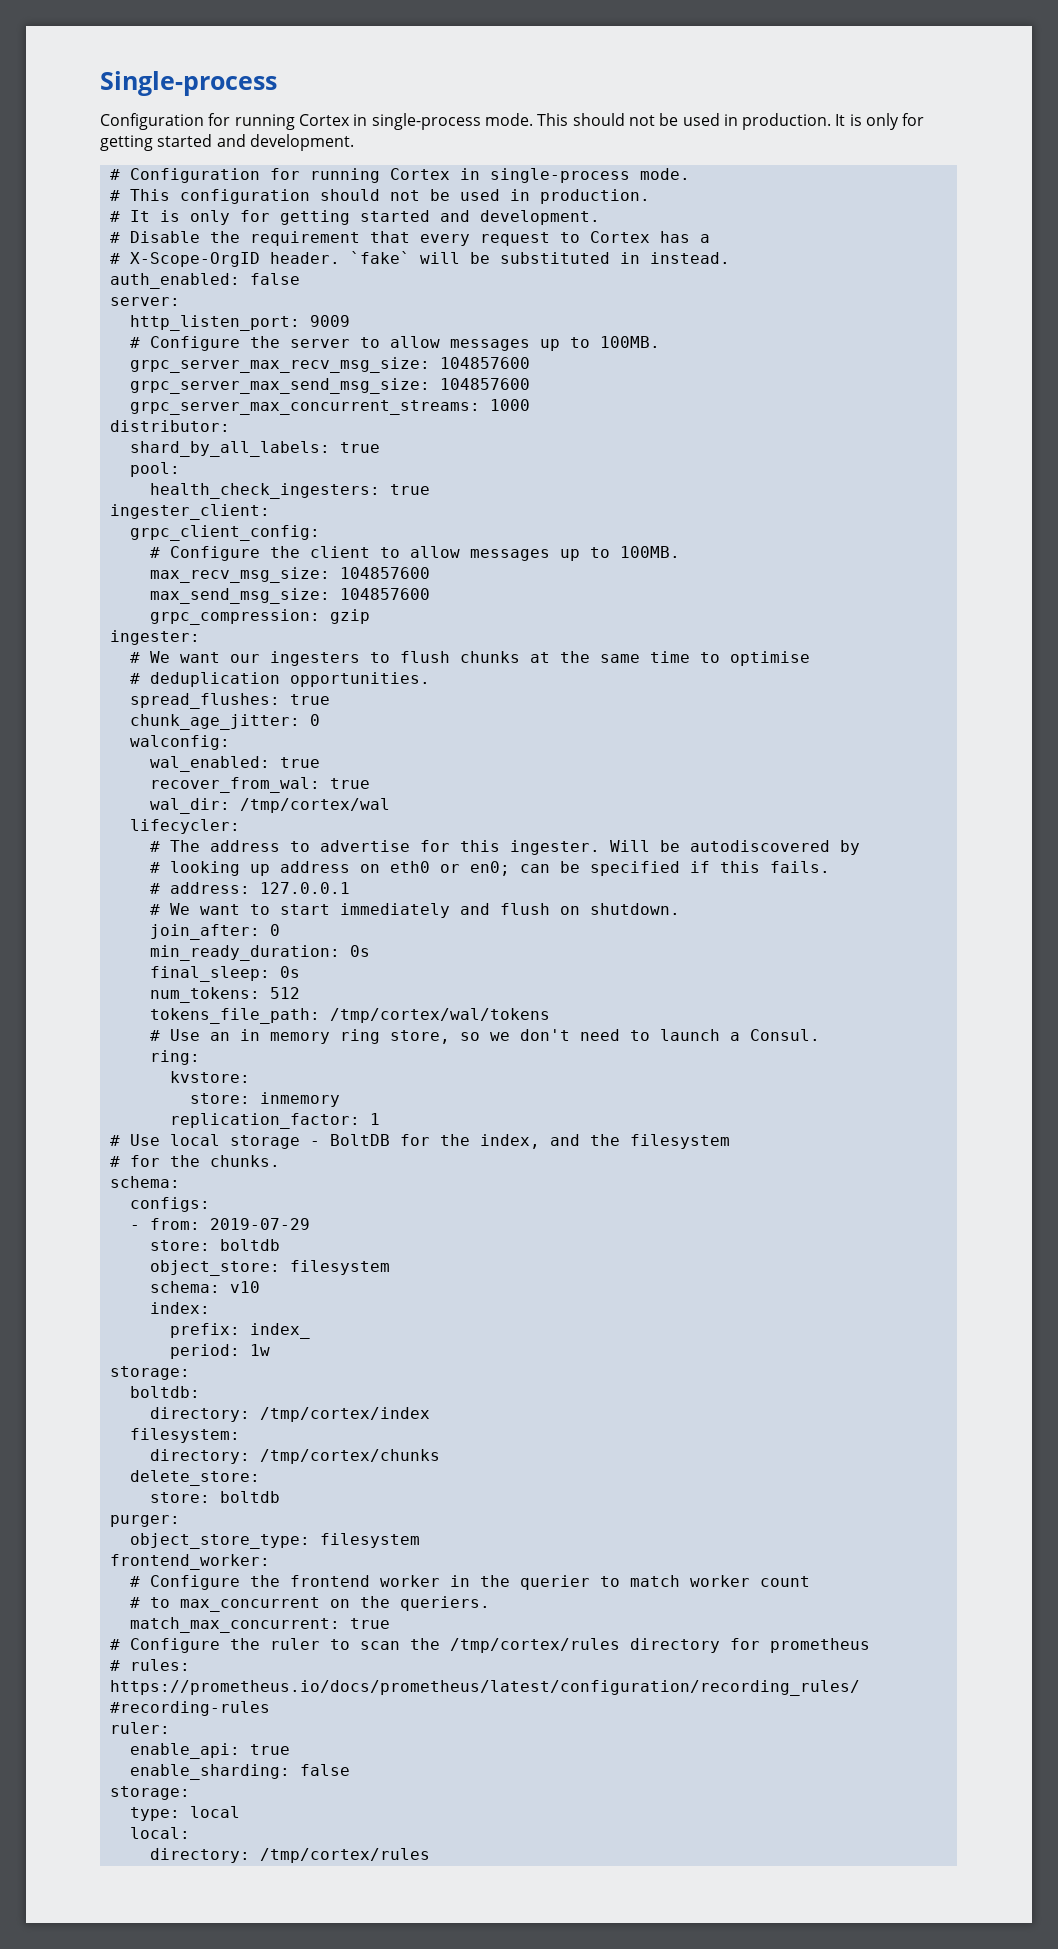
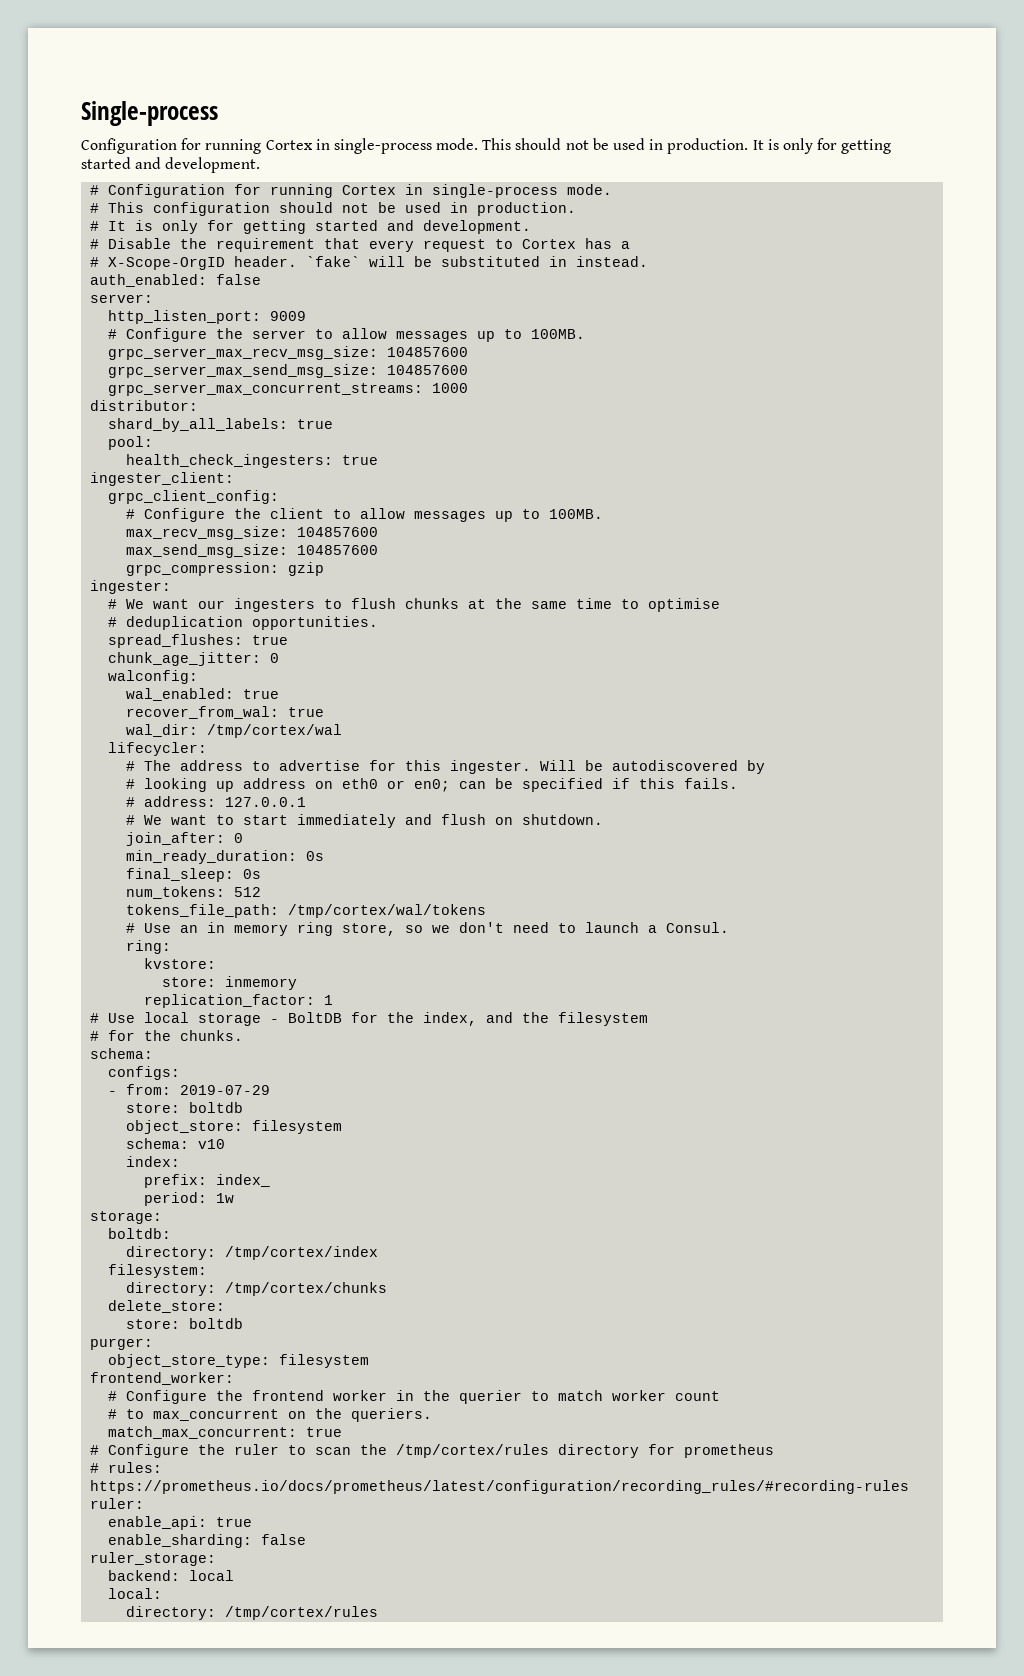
  enable_sharding: false
- storage:
- type: local
+ ruler_storage:
+ backend: local

